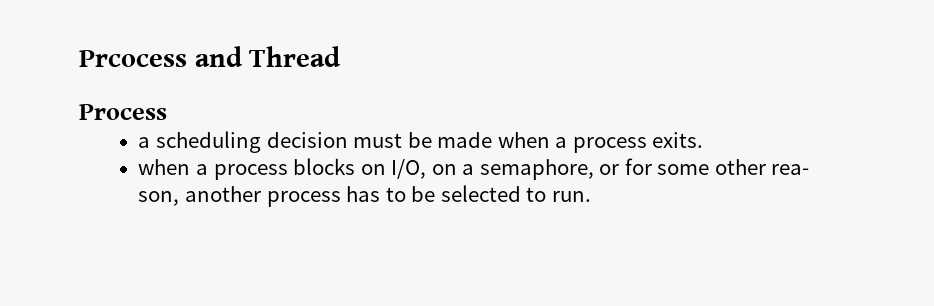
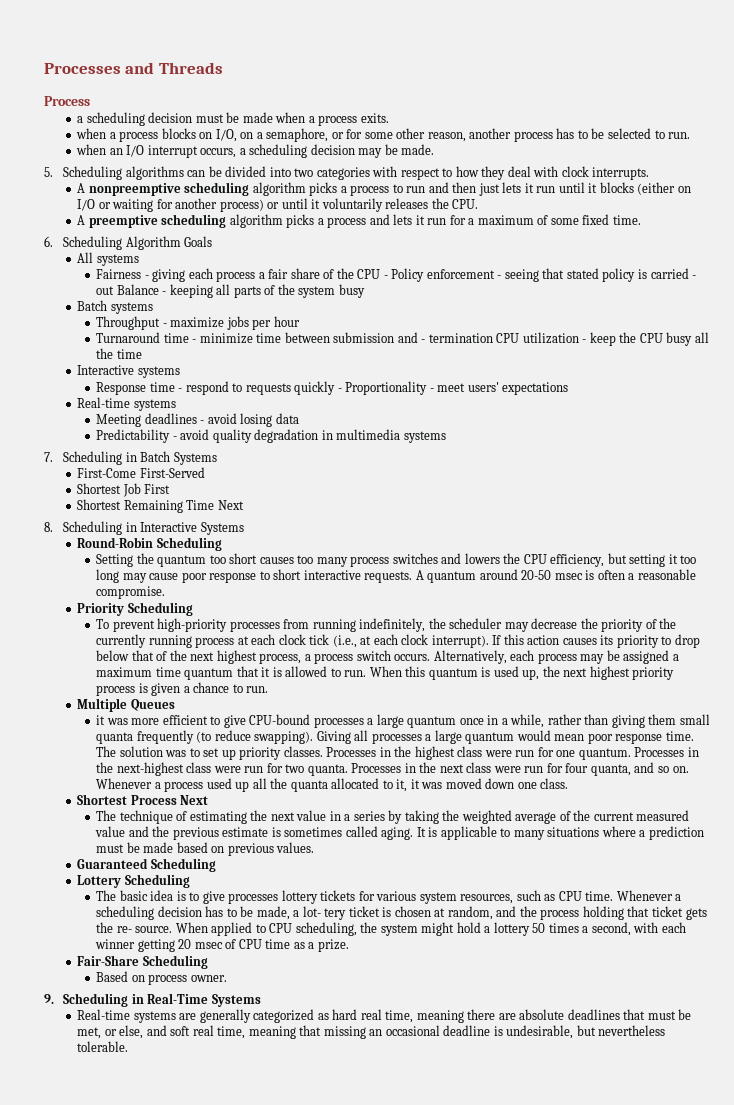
- Prcocess and Thread
+ Processes and Threads
- when a process blocks on I/O, on a semaphore, or for some other rea- son, another process has to be selected to run.
+ when a process blocks on I/O, on a semaphore, or for some other reason, another process has to be selected to run.
+ when an I/O interrupt occurs, a scheduling decision may be made.
+ 5. Scheduling algorithms can be divided into two categories with respect to how they deal with clock interrupts.
+ A nonpreemptive scheduling algorithm picks a process to run and then just lets it run until it blocks (either on I/O or waiting for another process) or until it voluntarily releases the CPU.
+ A preemptive scheduling algorithm picks a process and lets it run for a maximum of some fixed time.
+ 6. Scheduling Algorithm Goals
+ All systems
+ Fairness - giving each process a fair share of the CPU - Policy enforcement - seeing that stated policy is carried - out Balance - keeping all parts of the system busy
+ Batch systems
+ Throughput - maximize jobs per hour
+ Turnaround time - minimize time between submission and - termination CPU utilization - keep the CPU busy all the time
+ Interactive systems
+ Response time - respond to requests quickly - Proportionality - meet users' expectations
+ Real-time systems
+ Meeting deadlines - avoid losing data
+ Predictability - avoid quality degradation in multimedia systems
+ 7. Scheduling in Batch Systems
+ First-Come First-Served
+ Shortest Job First
+ Shortest Remaining Time Next
+ 8. Scheduling in Interactive Systems
+ Round-Robin Scheduling
+ Setting the quantum too short causes too many process switches and lowers the CPU efficiency, but setting it too long may cause poor response to short interactive requests. A quantum around 20-50 msec is often a reasonable compromise.
+ Priority Scheduling
+ To prevent high-priority processes from running indefinitely, the scheduler may decrease the priority of the currently running process at each clock tick (i.e., at each clock interrupt). If this action causes its priority to drop below that of the next highest process, a process switch occurs. Alternatively, each process may be assigned a maximum time quantum that it is allowed to run. When this quantum is used up, the next highest priority process is given a chance to run.
+ Multiple Queues
+ it was more efficient to give CPU-bound processes a large quantum once in a while, rather than giving them small quanta frequently (to reduce swapping). Giving all processes a large quantum would mean poor response time. The solution was to set up priority classes. Processes in the highest class were run for one quantum. Processes in the next-highest class were run for two quanta. Processes in the next class were run for four quanta, and so on. Whenever a process used up all the quanta allocated to it, it was moved down one class.
+ Shortest Process Next
+ The technique of estimating the next value in a series by taking the weighted average of the current measured value and the previous estimate is sometimes called aging. It is applicable to many situations where a prediction must be made based on previous values.
+ Guaranteed Scheduling
+ Lottery Scheduling
+ The basic idea is to give processes lottery tickets for various system resources, such as CPU time. Whenever a scheduling decision has to be made, a lot- tery ticket is chosen at random, and the process holding that ticket gets the re- source. When applied to CPU scheduling, the system might hold a lottery 50 times a second, with each winner getting 20 msec of CPU time as a prize.
+ Fair-Share Scheduling
+ Based on process owner.
+ 9. Scheduling in Real-Time Systems
+ Real-time systems are generally categorized as hard real time, meaning there are absolute deadlines that must be met, or else, and soft real time, meaning that missing an occasional deadline is undesirable, but nevertheless tolerable.

